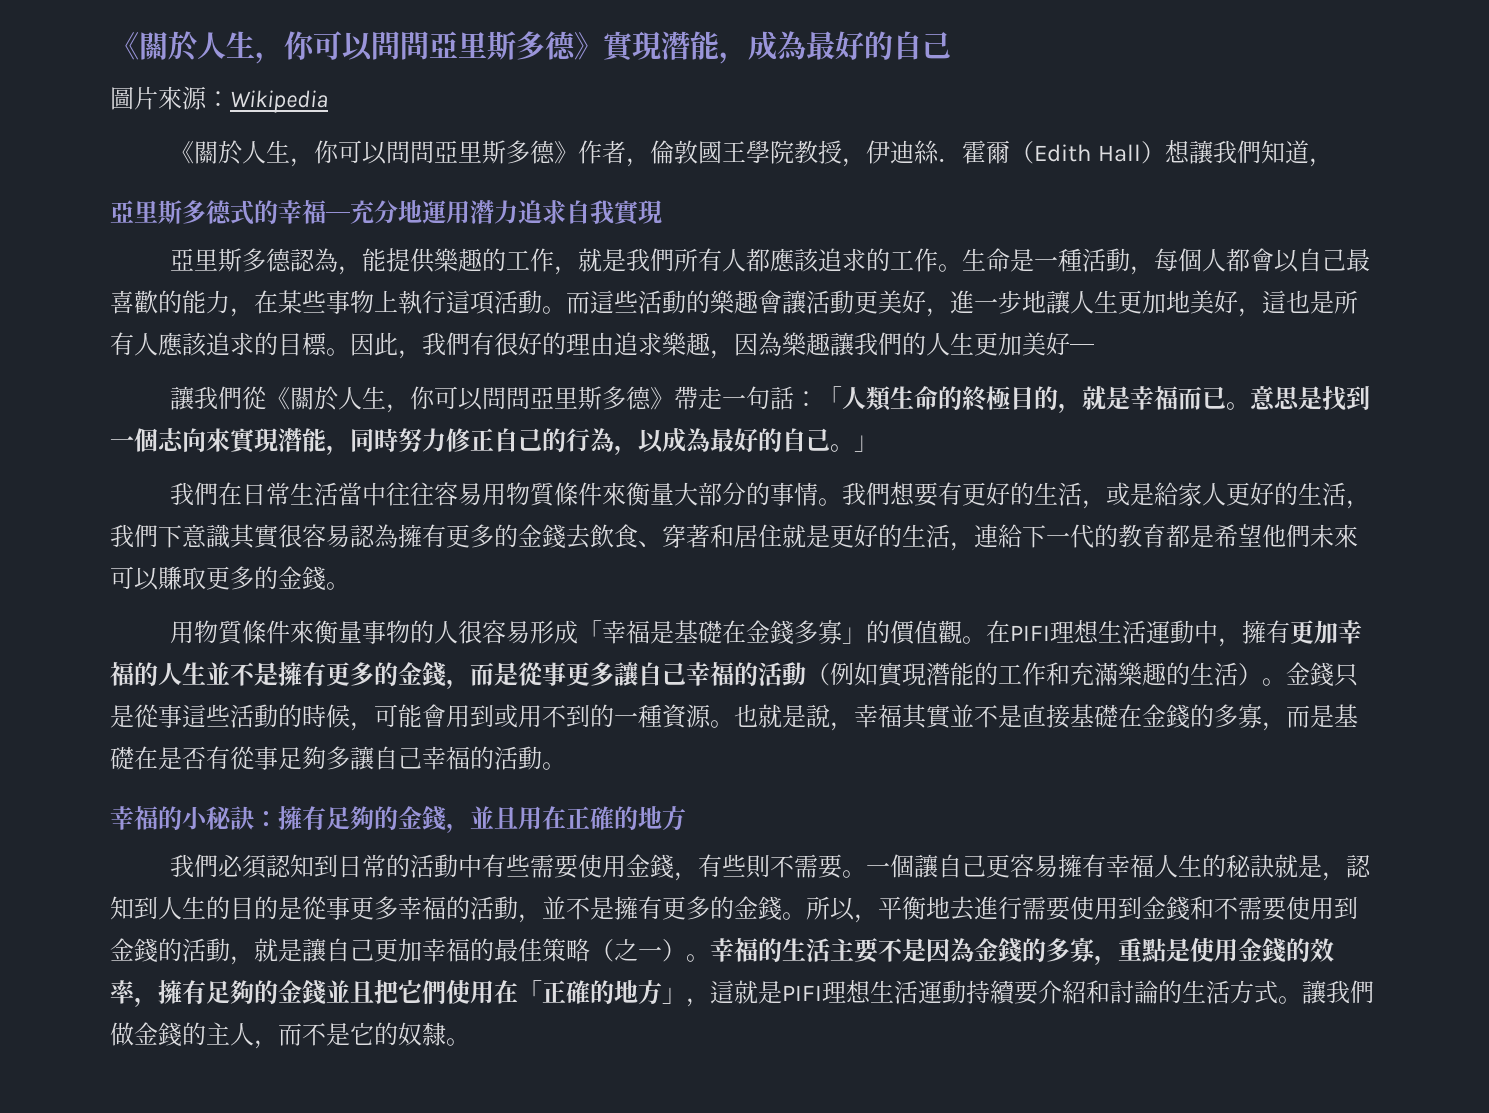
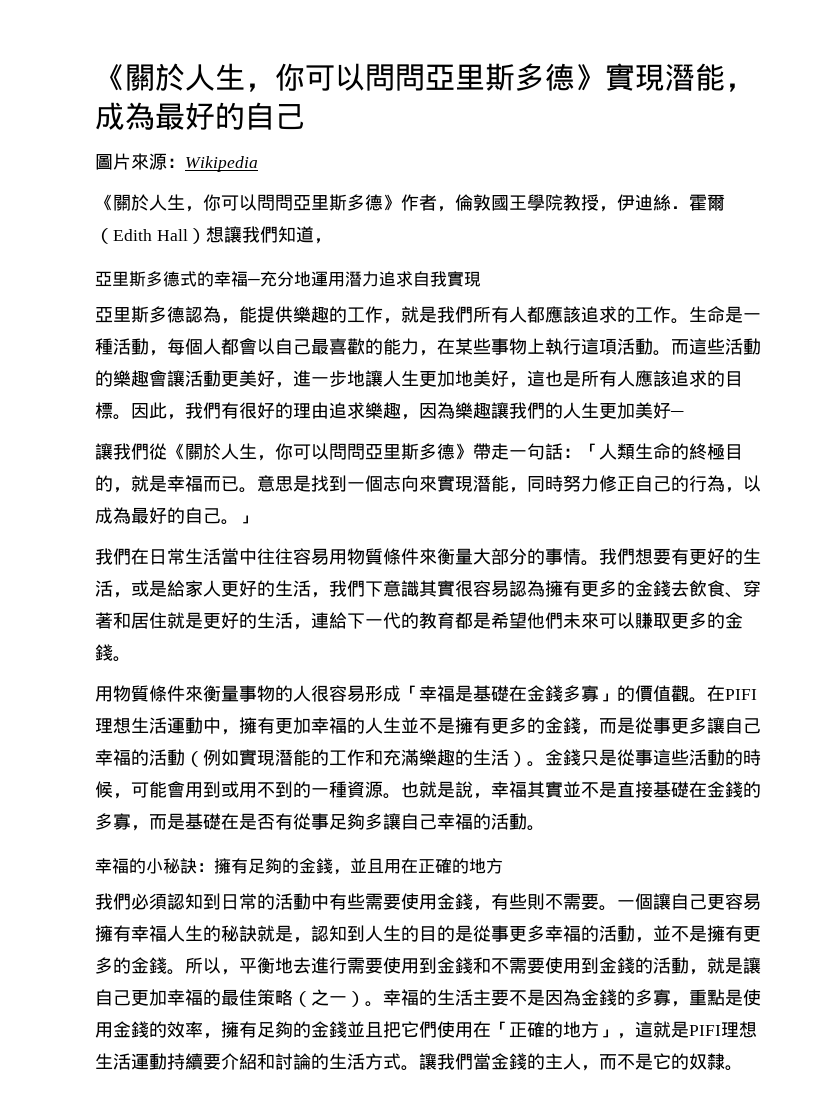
- 讓我們做金錢的主人，而不是它的奴隸。
+ 讓我們當金錢的主人，而不是它的奴隸。

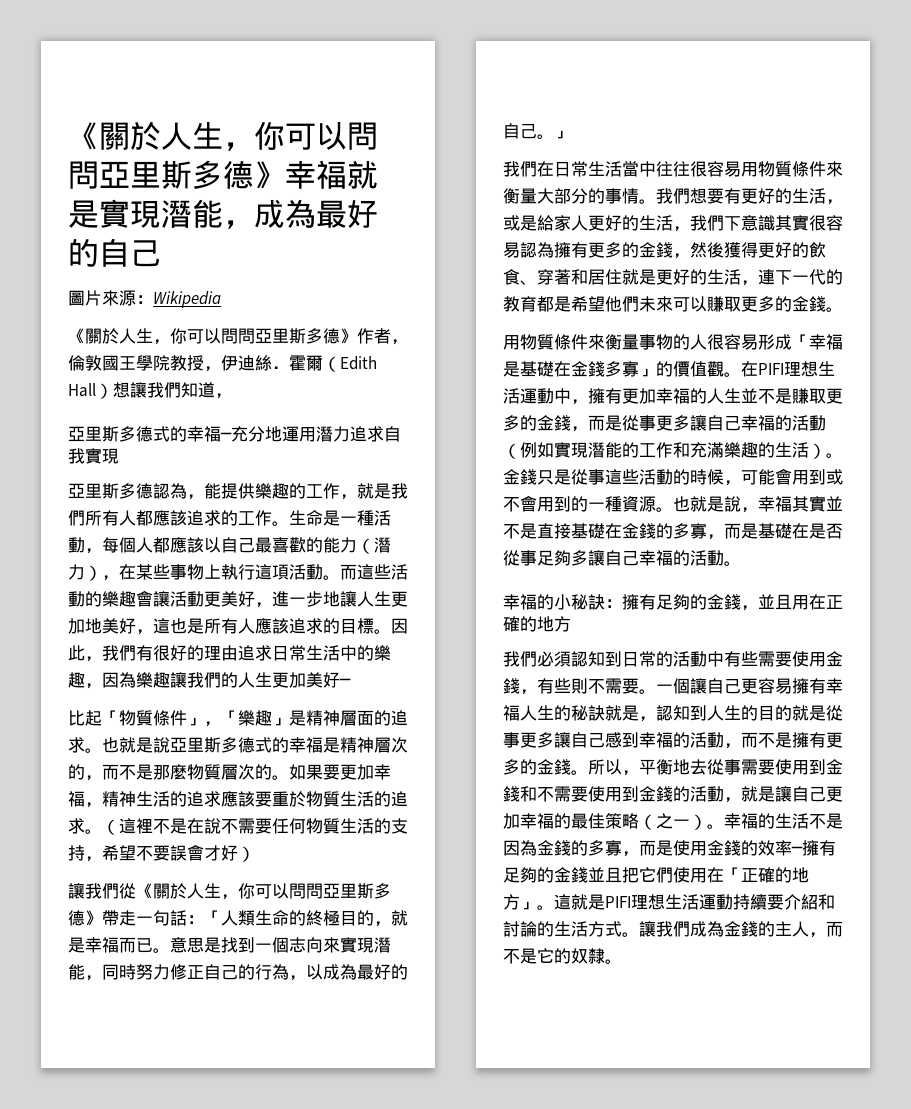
- 《關於人生，你可以問問亞里斯多德》實現潛能，成為最好的自己
+ 《關於人生，你可以問問亞里斯多德》幸福就是實現潛能，成為最好的自己
- 生命是一種活動，每個人都會以自己最喜歡的能力，在某些事物上執行這項活動。
+ 生命是一種活動，每個人都應該以自己最喜歡的能力（潛力），在某些事物上執行這項活動。
- 因此，我們有很好的理由追求樂趣，因為樂趣讓我們的人生更加美好─
+ 因此，我們有很好的理由追求日常生活中的樂趣，因為樂趣讓我們的人生更加美好─
+ 比起「物質條件」，「樂趣」是精神層面的追求。也就是說亞里斯多德式的幸福是精神層次的，而不是那麼物質層次的。如果要更加幸福，精神生活的追求應該要重於物質生活的追求。（這裡不是在說不需要任何物質生活的支持，希望不要誤會才好）
- 我們在日常生活當中往往容易用物質條件來衡量大部分的事情。
+ 我們在日常生活當中往往很容易用物質條件來衡量大部分的事情。
- 我們想要有更好的生活，或是給家人更好的生活，我們下意識其實很容易認為擁有更多的金錢去飲食、穿著和居住就是更好的生活，連給下一代的教育都是希望他們未來可以賺取更多的金錢。
+ 我們想要有更好的生活，或是給家人更好的生活，我們下意識其實很容易認為擁有更多的金錢，然後獲得更好的飲食、穿著和居住就是更好的生活，連下一代的教育都是希望他們未來可以賺取更多的金錢。
- 在PIFI理想生活運動中，擁有更加幸福的人生並不是擁有更多的金錢，而是從事更多讓自己幸福的活動（例如實現潛能的工作和充滿樂趣的生活）。
+ 在PIFI理想生活運動中，擁有更加幸福的人生並不是賺取更多的金錢，而是從事更多讓自己幸福的活動（例如實現潛能的工作和充滿樂趣的生活）。
- 金錢只是從事這些活動的時候，可能會用到或用不到的一種資源。
+ 金錢只是從事這些活動的時候，可能會用到或不會用到的一種資源。
- 也就是說，幸福其實並不是直接基礎在金錢的多寡，而是基礎在是否有從事足夠多讓自己幸福的活動。
+ 也就是說，幸福其實並不是直接基礎在金錢的多寡，而是基礎在是否從事足夠多讓自己幸福的活動。
- 一個讓自己更容易擁有幸福人生的秘訣就是，認知到人生的目的是從事更多幸福的活動，並不是擁有更多的金錢。
+ 一個讓自己更容易擁有幸福人生的秘訣就是，認知到人生的目的就是從事更多讓自己感到幸福的活動，而不是擁有更多的金錢。
- 所以，平衡地去進行需要使用到金錢和不需要使用到金錢的活動，就是讓自己更加幸福的最佳策略（之一）。
+ 所以，平衡地去從事需要使用到金錢和不需要使用到金錢的活動，就是讓自己更加幸福的最佳策略（之一）。
- 幸福的生活主要不是因為金錢的多寡，重點是使用金錢的效率，擁有足夠的金錢並且把它們使用在「正確的地方」，這就是PIFI理想生活運動持續要介紹和討論的生活方式。
+ 幸福的生活不是因為金錢的多寡，而是使用金錢的效率─擁有足夠的金錢並且把它們使用在「正確的地方」。這就是PIFI理想生活運動持續要介紹和討論的生活方式。
- 讓我們當金錢的主人，而不是它的奴隸。
+ 讓我們成為金錢的主人，而不是它的奴隸。

